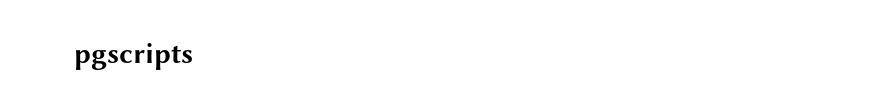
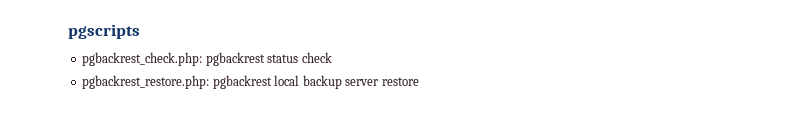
+ pgbackrest_check.php: pgbackrest status check
+ pgbackrest_restore.php: pgbackrest local backup server restore

